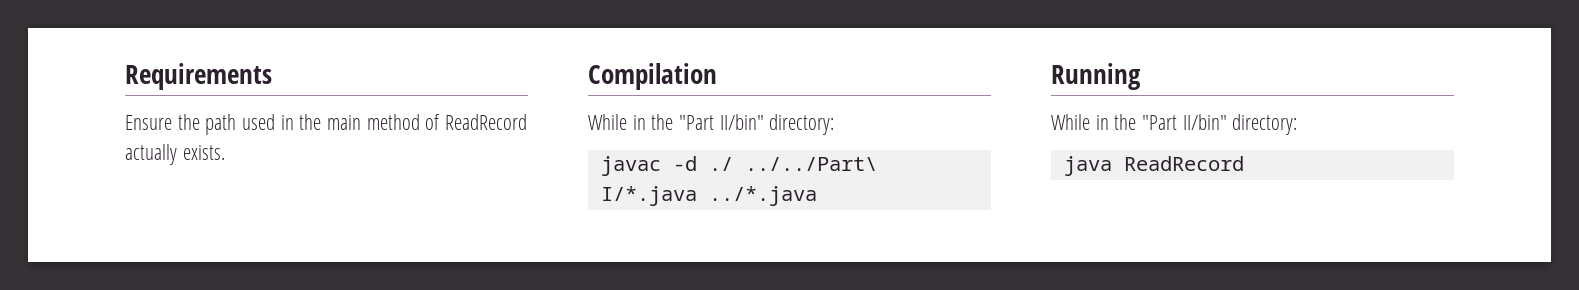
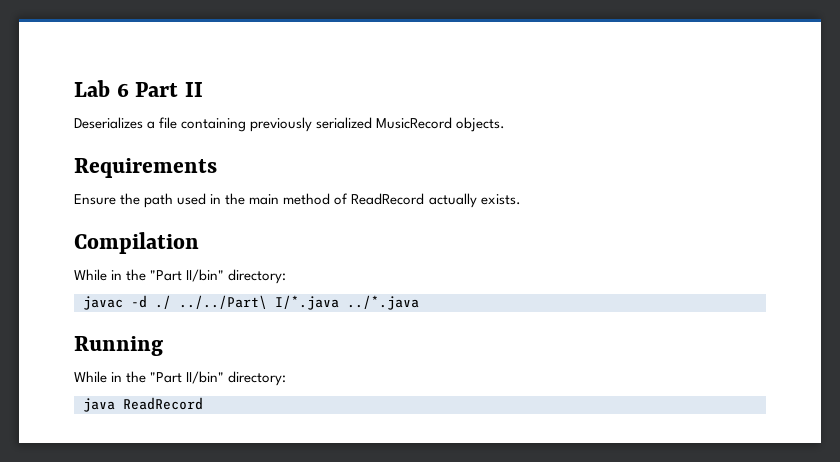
+ Lab 6 Part II
+ Deserializes a file containing previously serialized MusicRecord objects.

